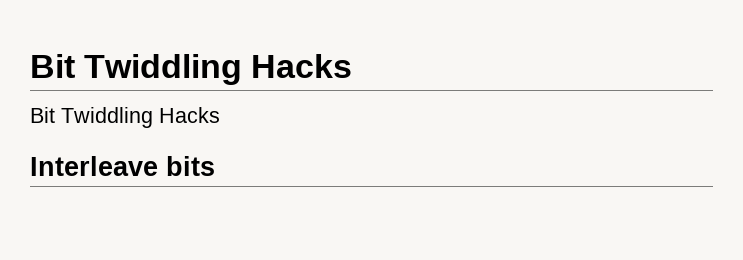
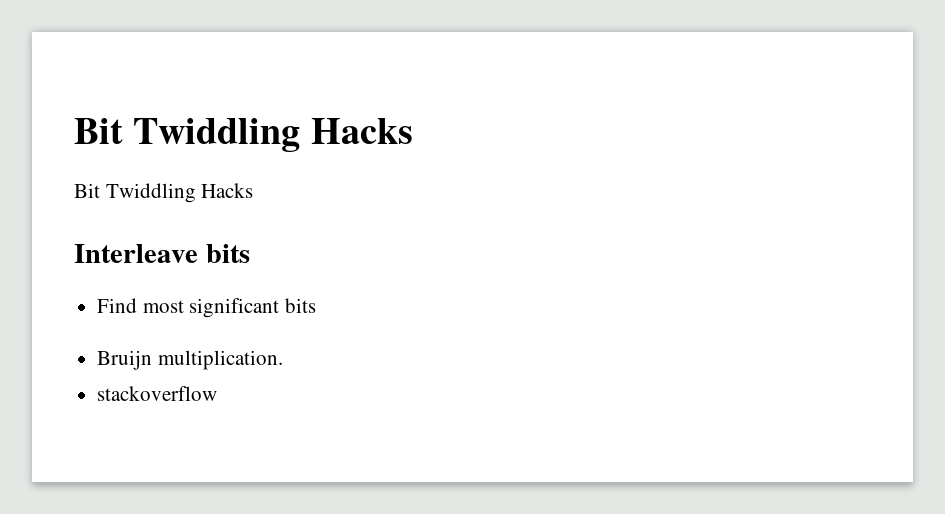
+ Find most significant bits
+ Bruijn multiplication.
+ stackoverflow

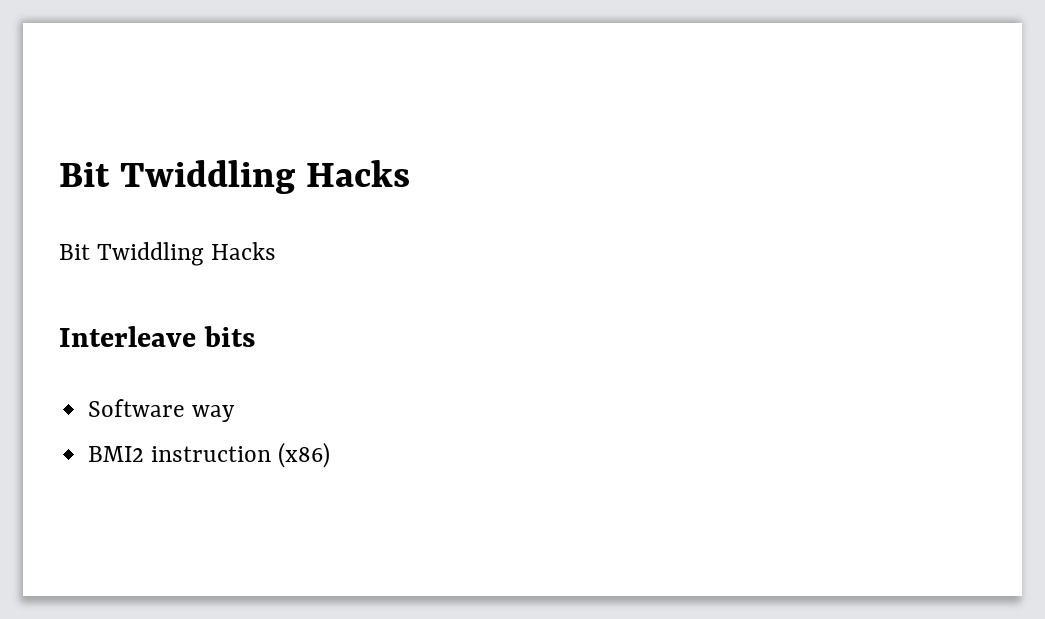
- Find most significant bits
- Bruijn multiplication.
- stackoverflow
+ Software way
+ BMI2 instruction (x86)

